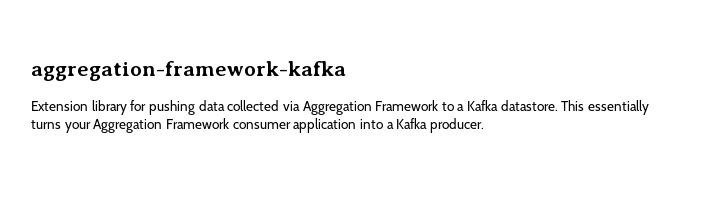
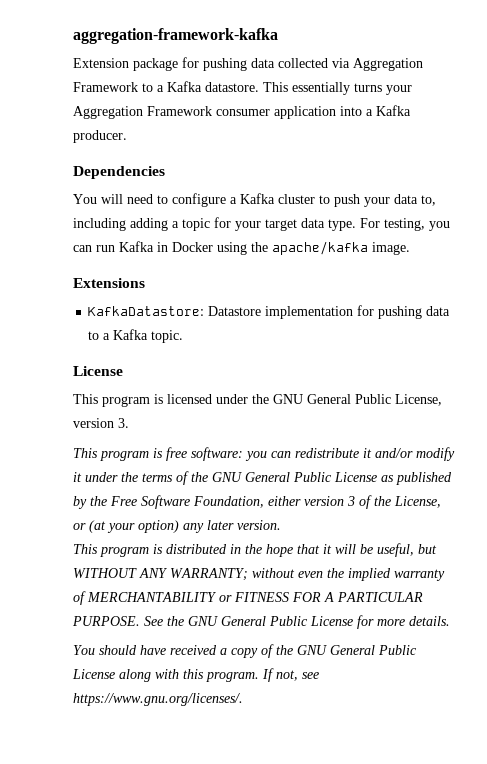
- Extension library for pushing data collected via Aggregation Framework to a Kafka datastore.
+ Extension package for pushing data collected via Aggregation Framework to a Kafka datastore.
+ Dependencies
+ You will need to configure a Kafka cluster to push your data to, including adding a topic for your target data type. For testing, you can run Kafka in Docker using the apache/kafka image.
+ Extensions
+ KafkaDatastore: Datastore implementation for pushing data to a Kafka topic.
+ License
+ This program is licensed under the GNU General Public License, version 3.
+ This program is free software: you can redistribute it and/or modify it under the terms of the GNU General Public License as published by the Free Software Foundation, either version 3 of the License, or (at your option) any later version.
+ This program is distributed in the hope that it will be useful, but WITHOUT ANY WARRANTY; without even the implied warranty of MERCHANTABILITY or FITNESS FOR A PARTICULAR PURPOSE. See the GNU General Public License for more details.
+ You should have received a copy of the GNU General Public License along with this program. If not, see https://www.gnu.org/licenses/.

